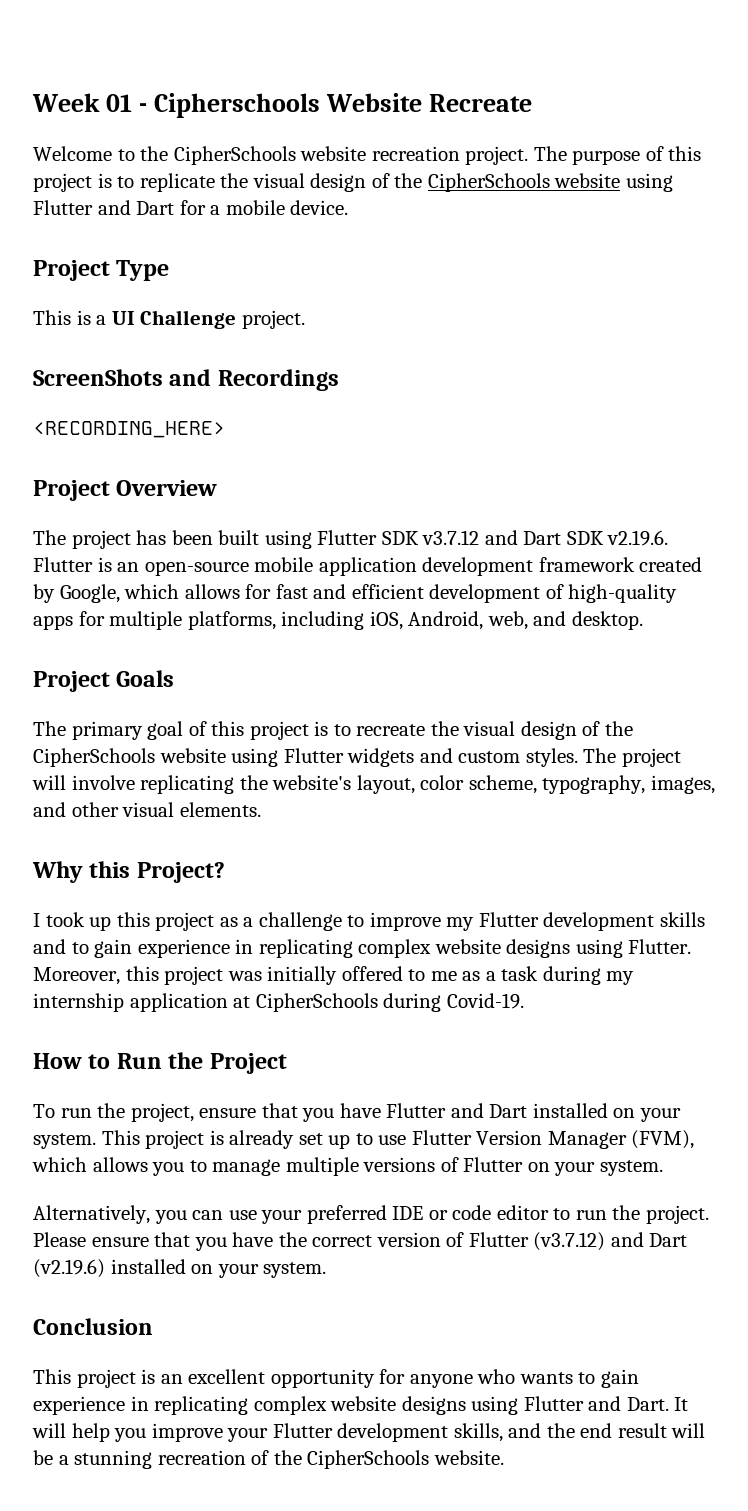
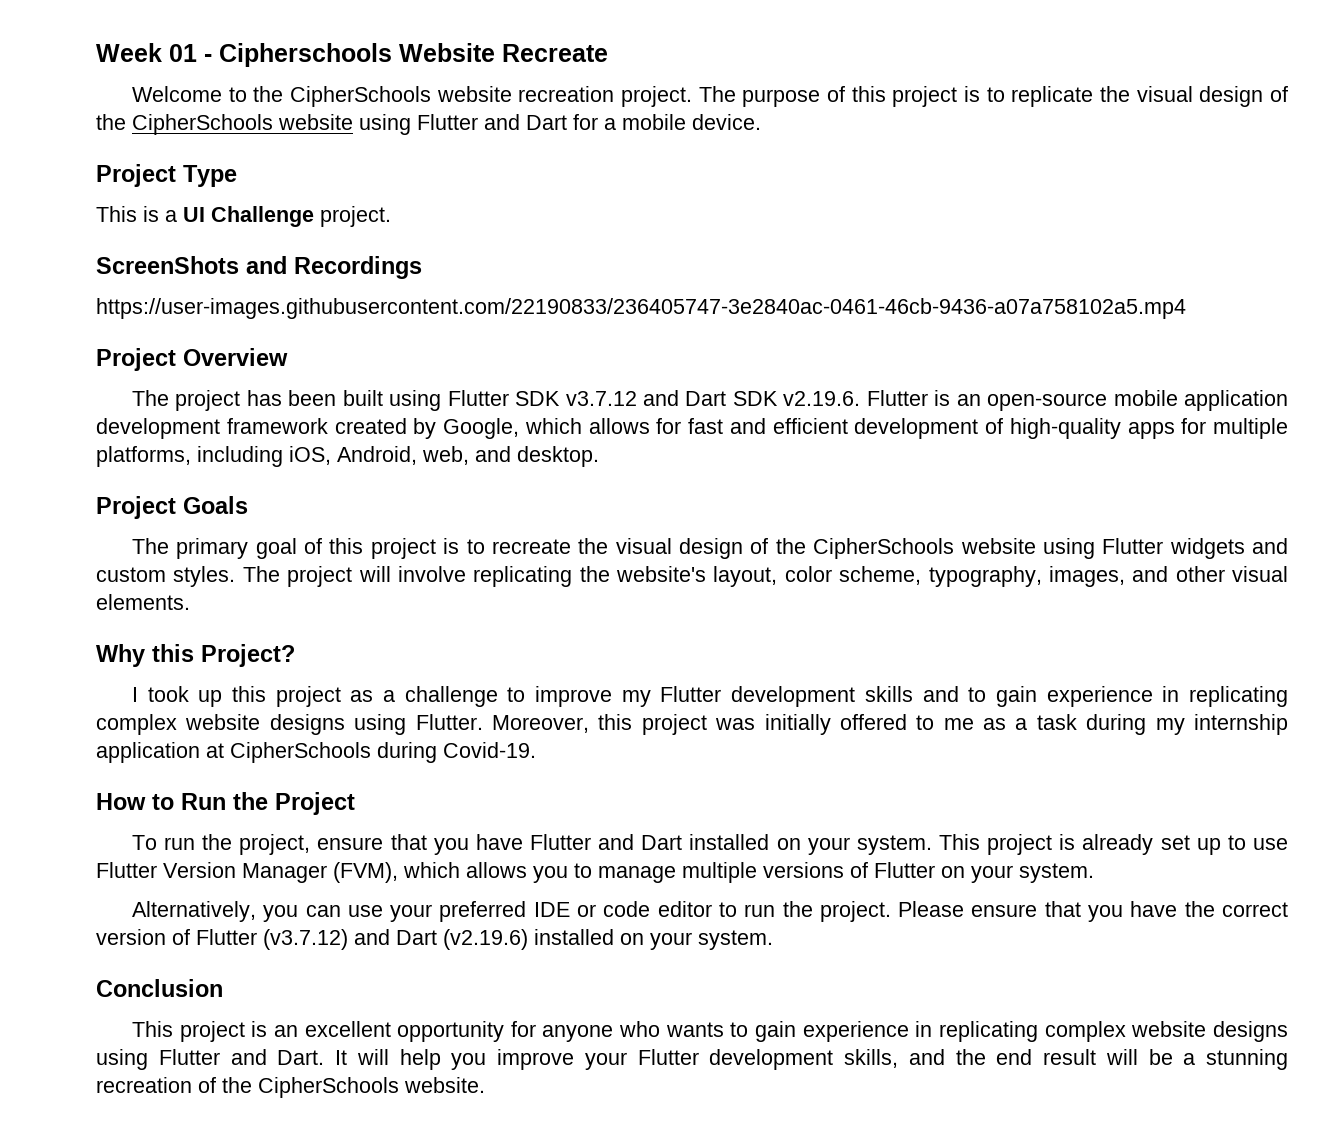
- <RECORDING_HERE>
+ https://user-images.githubusercontent.com/22190833/236405747-3e2840ac-0461-46cb-9436-a07a758102a5.mp4

